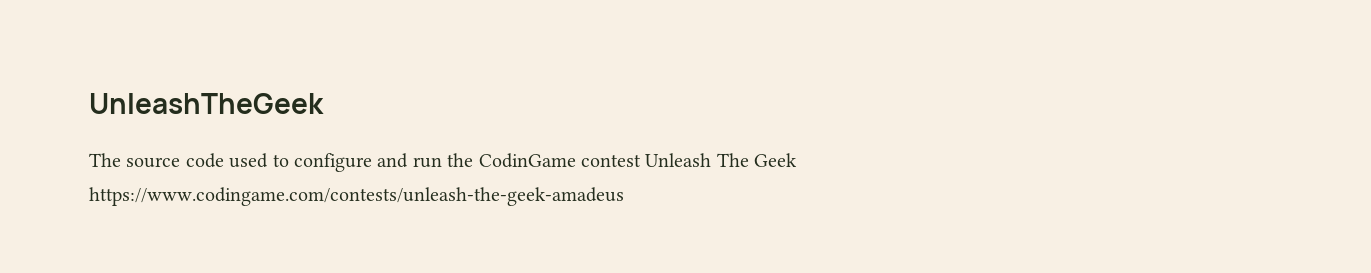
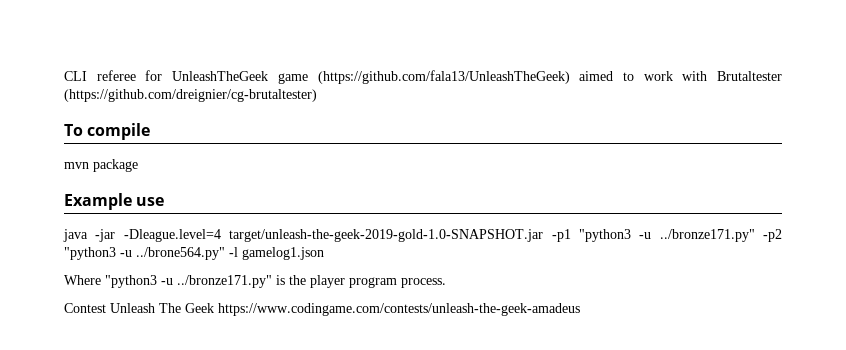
- UnleashTheGeek
- The source code used to configure and run the CodinGame contest Unleash The Geek https://www.codingame.com/contests/unleash-the-geek-amadeus
+ CLI referee for UnleashTheGeek game (https://github.com/fala13/UnleashTheGeek) aimed to work with Brutaltester (https://github.com/dreignier/cg-brutaltester)
+ To compile
+ mvn package
+ Example use
+ java -jar -Dleague.level=4 target/unleash-the-geek-2019-gold-1.0-SNAPSHOT.jar -p1 "python3 -u ../bronze171.py" -p2 "python3 -u ../brone564.py" -l gamelog1.json
+ Where "python3 -u ../bronze171.py" is the player program process.
+ Contest Unleash The Geek https://www.codingame.com/contests/unleash-the-geek-amadeus

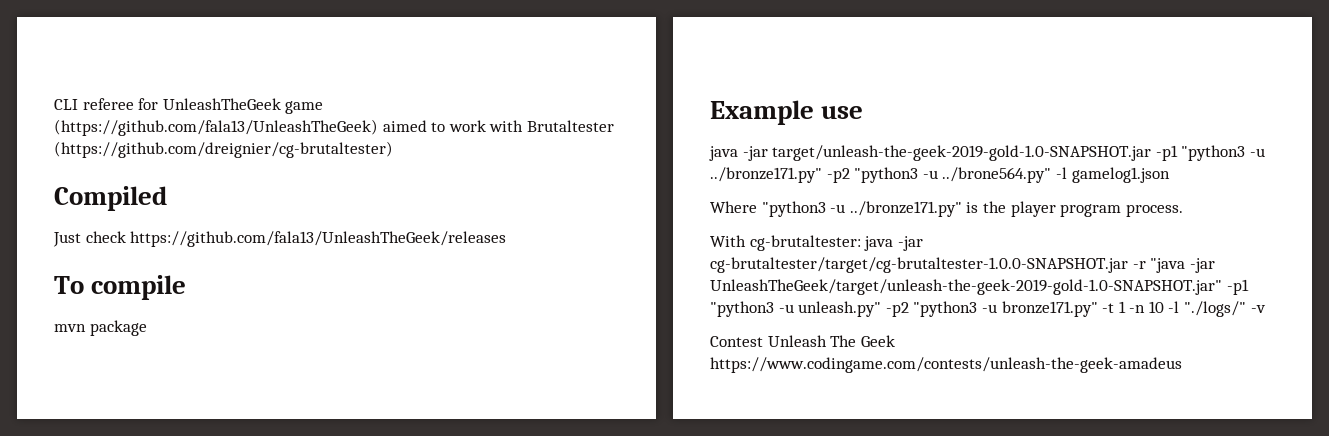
+ Compiled
+ Just check https://github.com/fala13/UnleashTheGeek/releases
- java -jar -Dleague.level=4 target/unleash-the-geek-2019-gold-1.0-SNAPSHOT.jar -p1 "python3 -u ../bronze171.py" -p2 "python3 -u ../brone564.py" -l gamelog1.json
+ java -jar target/unleash-the-geek-2019-gold-1.0-SNAPSHOT.jar -p1 "python3 -u ../bronze171.py" -p2 "python3 -u ../brone564.py" -l gamelog1.json
+ With cg-brutaltester: java -jar cg-brutaltester/target/cg-brutaltester-1.0.0-SNAPSHOT.jar -r "java -jar UnleashTheGeek/target/unleash-the-geek-2019-gold-1.0-SNAPSHOT.jar" -p1 "python3 -u unleash.py" -p2 "python3 -u bronze171.py" -t 1 -n 10 -l "./logs/" -v

